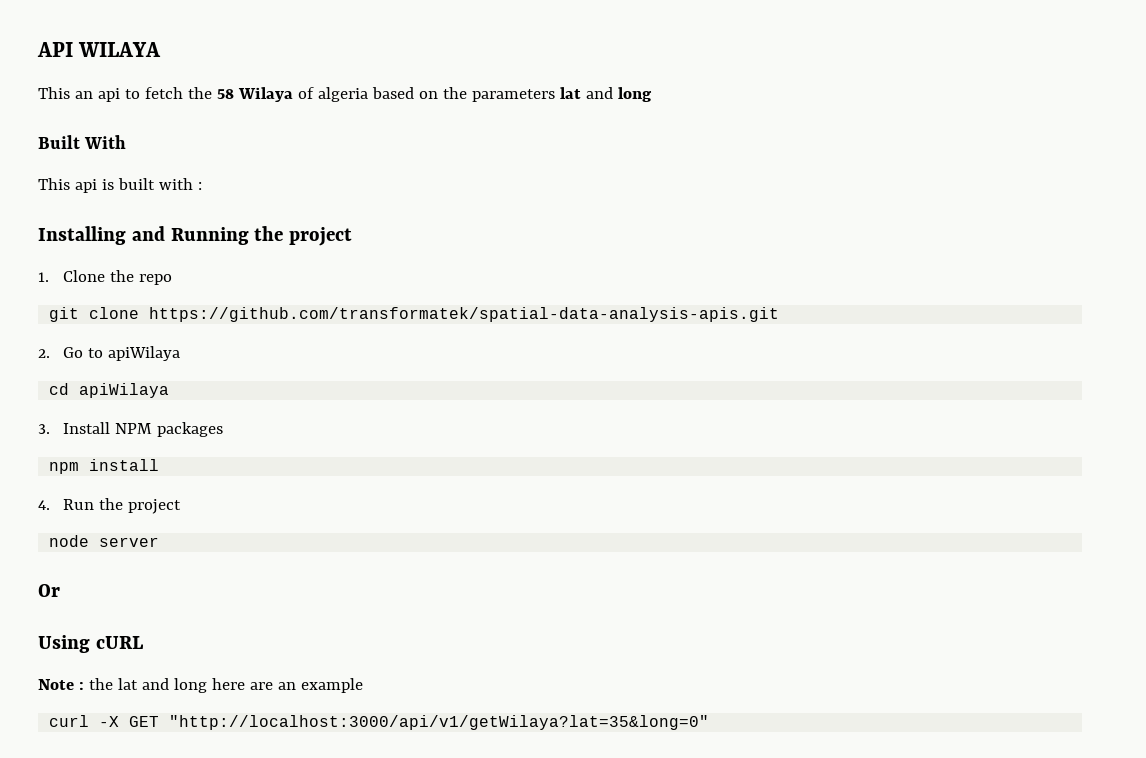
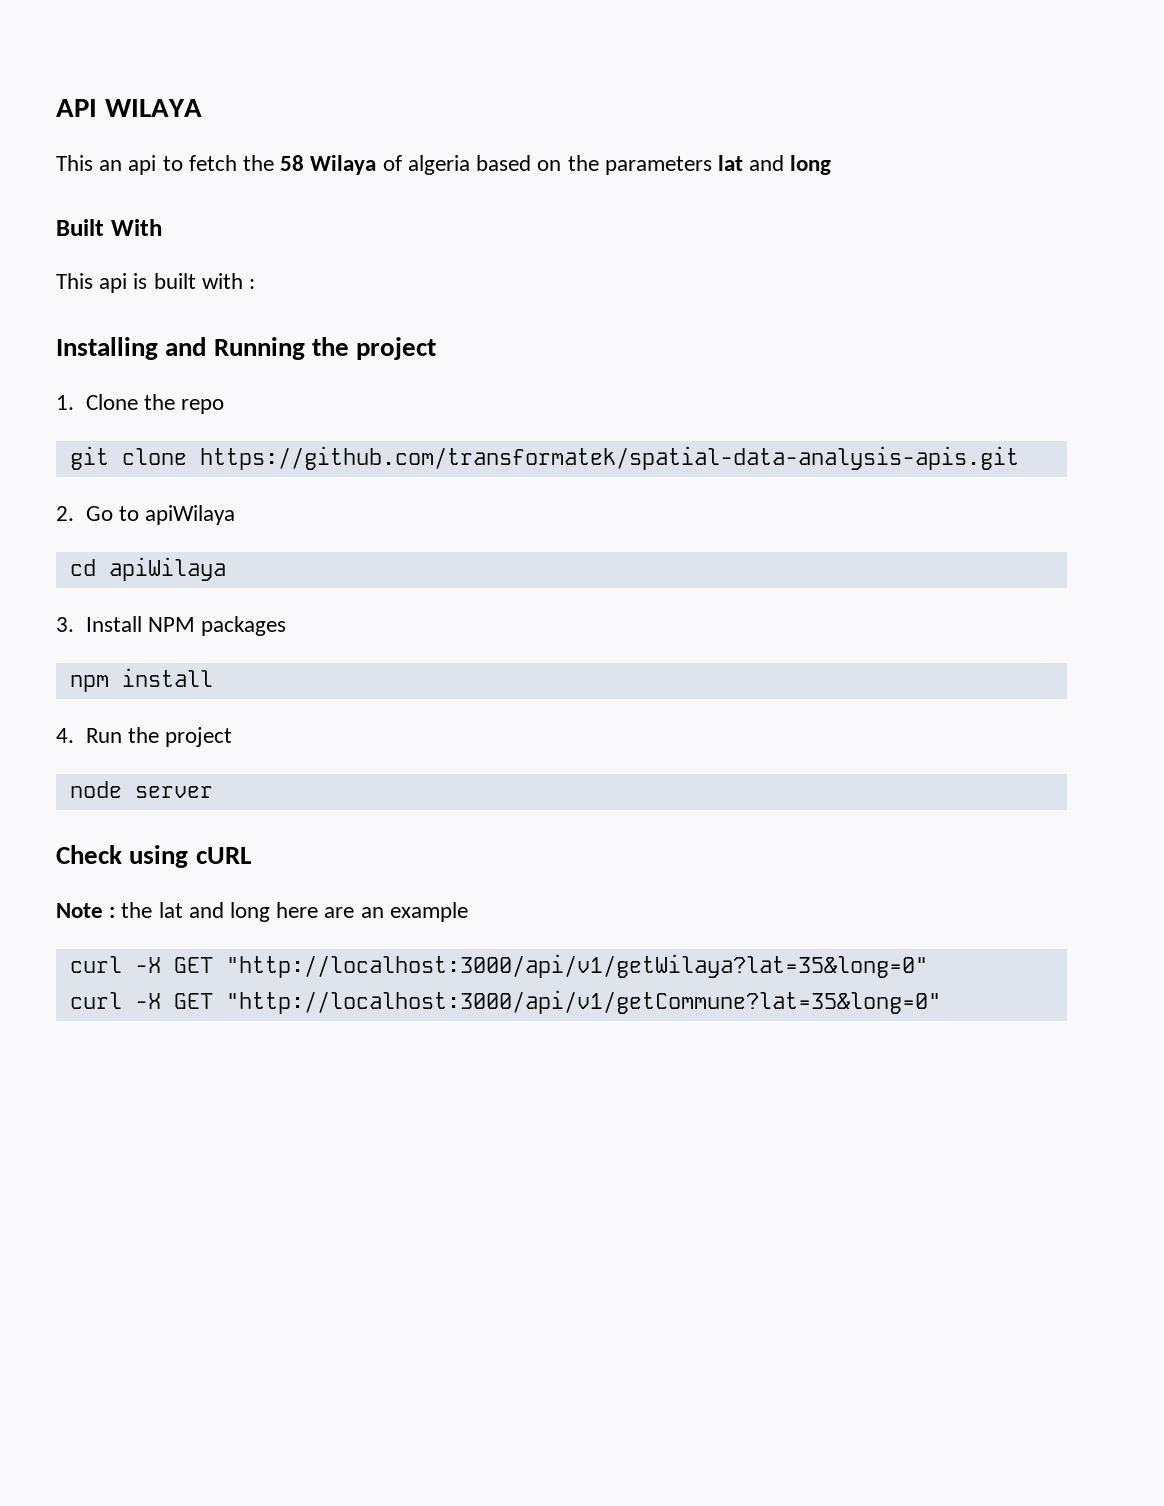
- Or
- Using cURL
+ Check using cURL
+ curl -X GET "http://localhost:3000/api/v1/getCommune?lat=35&long=0"

